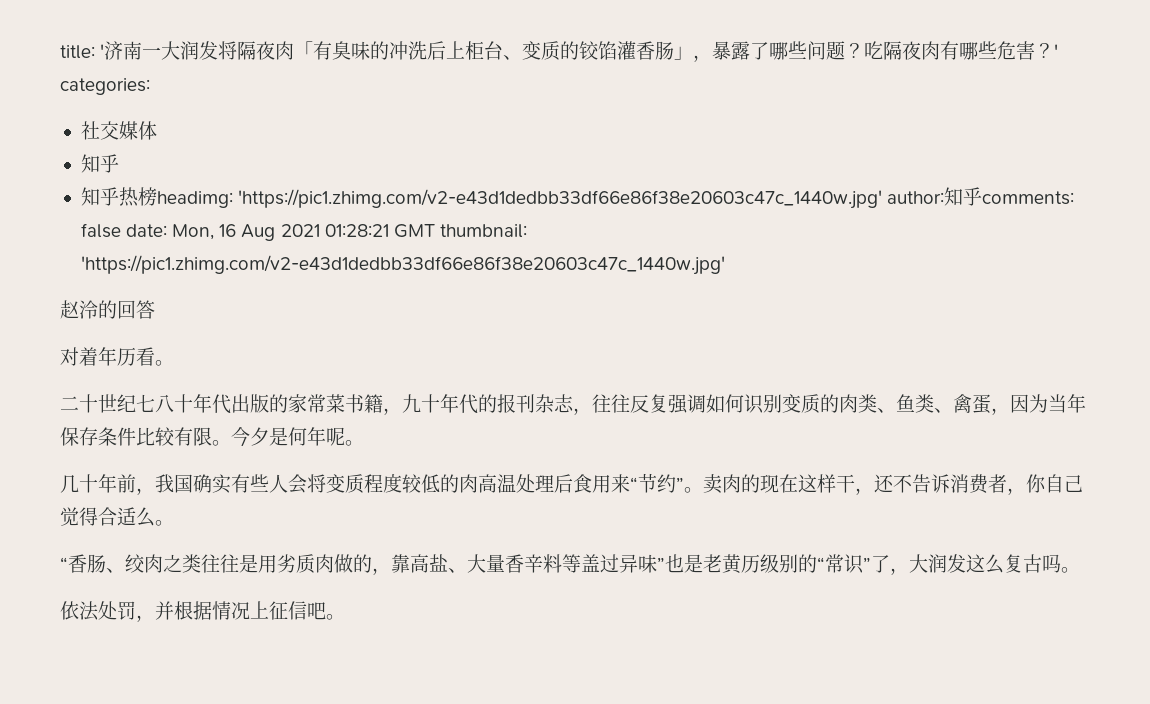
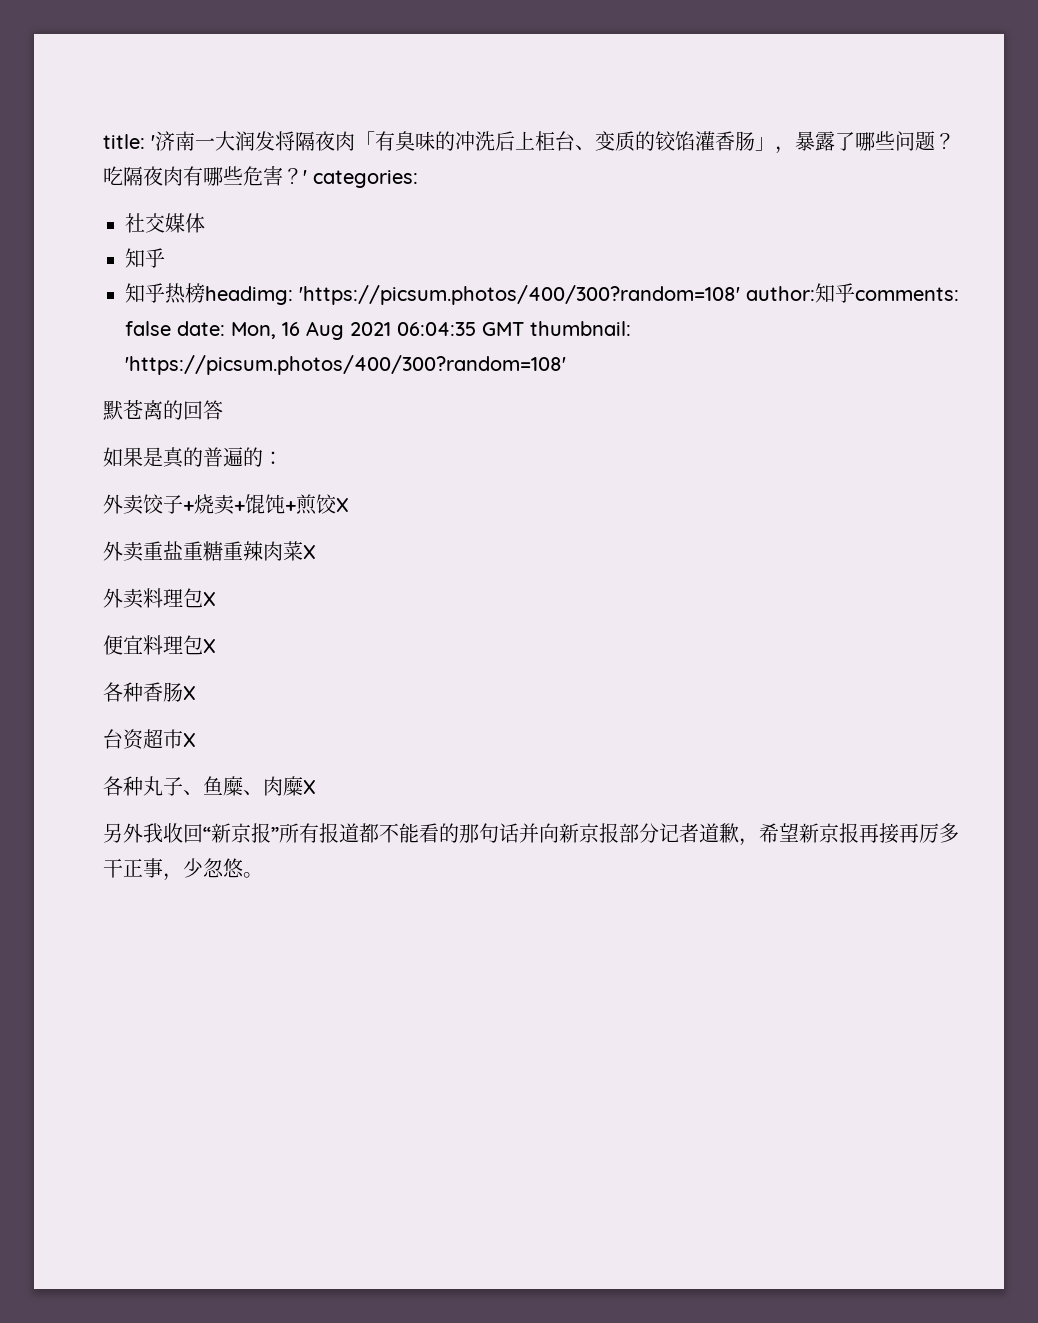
- 知乎热榜headimg: 'https://pic1.zhimg.com/v2-e43d1dedbb33df66e86f38e20603c47c_1440w.jpg' author:知乎comments: false date: Mon, 16 Aug 2021 01:28:21 GMT thumbnail: 'https://pic1.zhimg.com/v2-e43d1dedbb33df66e86f38e20603c47c_1440w.jpg'
- 赵泠的回答
+ 知乎热榜headimg: 'https://picsum.photos/400/300?random=108' author:知乎comments: false date: Mon, 16 Aug 2021 06:04:35 GMT thumbnail: 'https://picsum.photos/400/300?random=108'
+ 默苍离的回答
- 对着年历看。
- 二十世纪七八十年代出版的家常菜书籍，九十年代的报刊杂志，往往反复强调如何识别变质的肉类、鱼类、禽蛋，因为当年保存条件比较有限。今夕是何年呢。
- 几十年前，我国确实有些人会将变质程度较低的肉高温处理后食用来“节约”。卖肉的现在这样干，还不告诉消费者，你自己觉得合适么。
- “香肠、绞肉之类往往是用劣质肉做的，靠高盐、大量香辛料等盖过异味”也是老黄历级别的“常识”了，大润发这么复古吗。
- 依法处罚，并根据情况上征信吧。
+ 如果是真的普遍的：
+ 外卖饺子+烧卖+馄饨+煎饺X
+ 外卖重盐重糖重辣肉菜X
+ 外卖料理包X
+ 便宜料理包X
+ 各种香肠X
+ 台资超市X
+ 各种丸子、鱼糜、肉糜X
+ 另外我收回“新京报”所有报道都不能看的那句话并向新京报部分记者道歉，希望新京报再接再厉多干正事，少忽悠。

